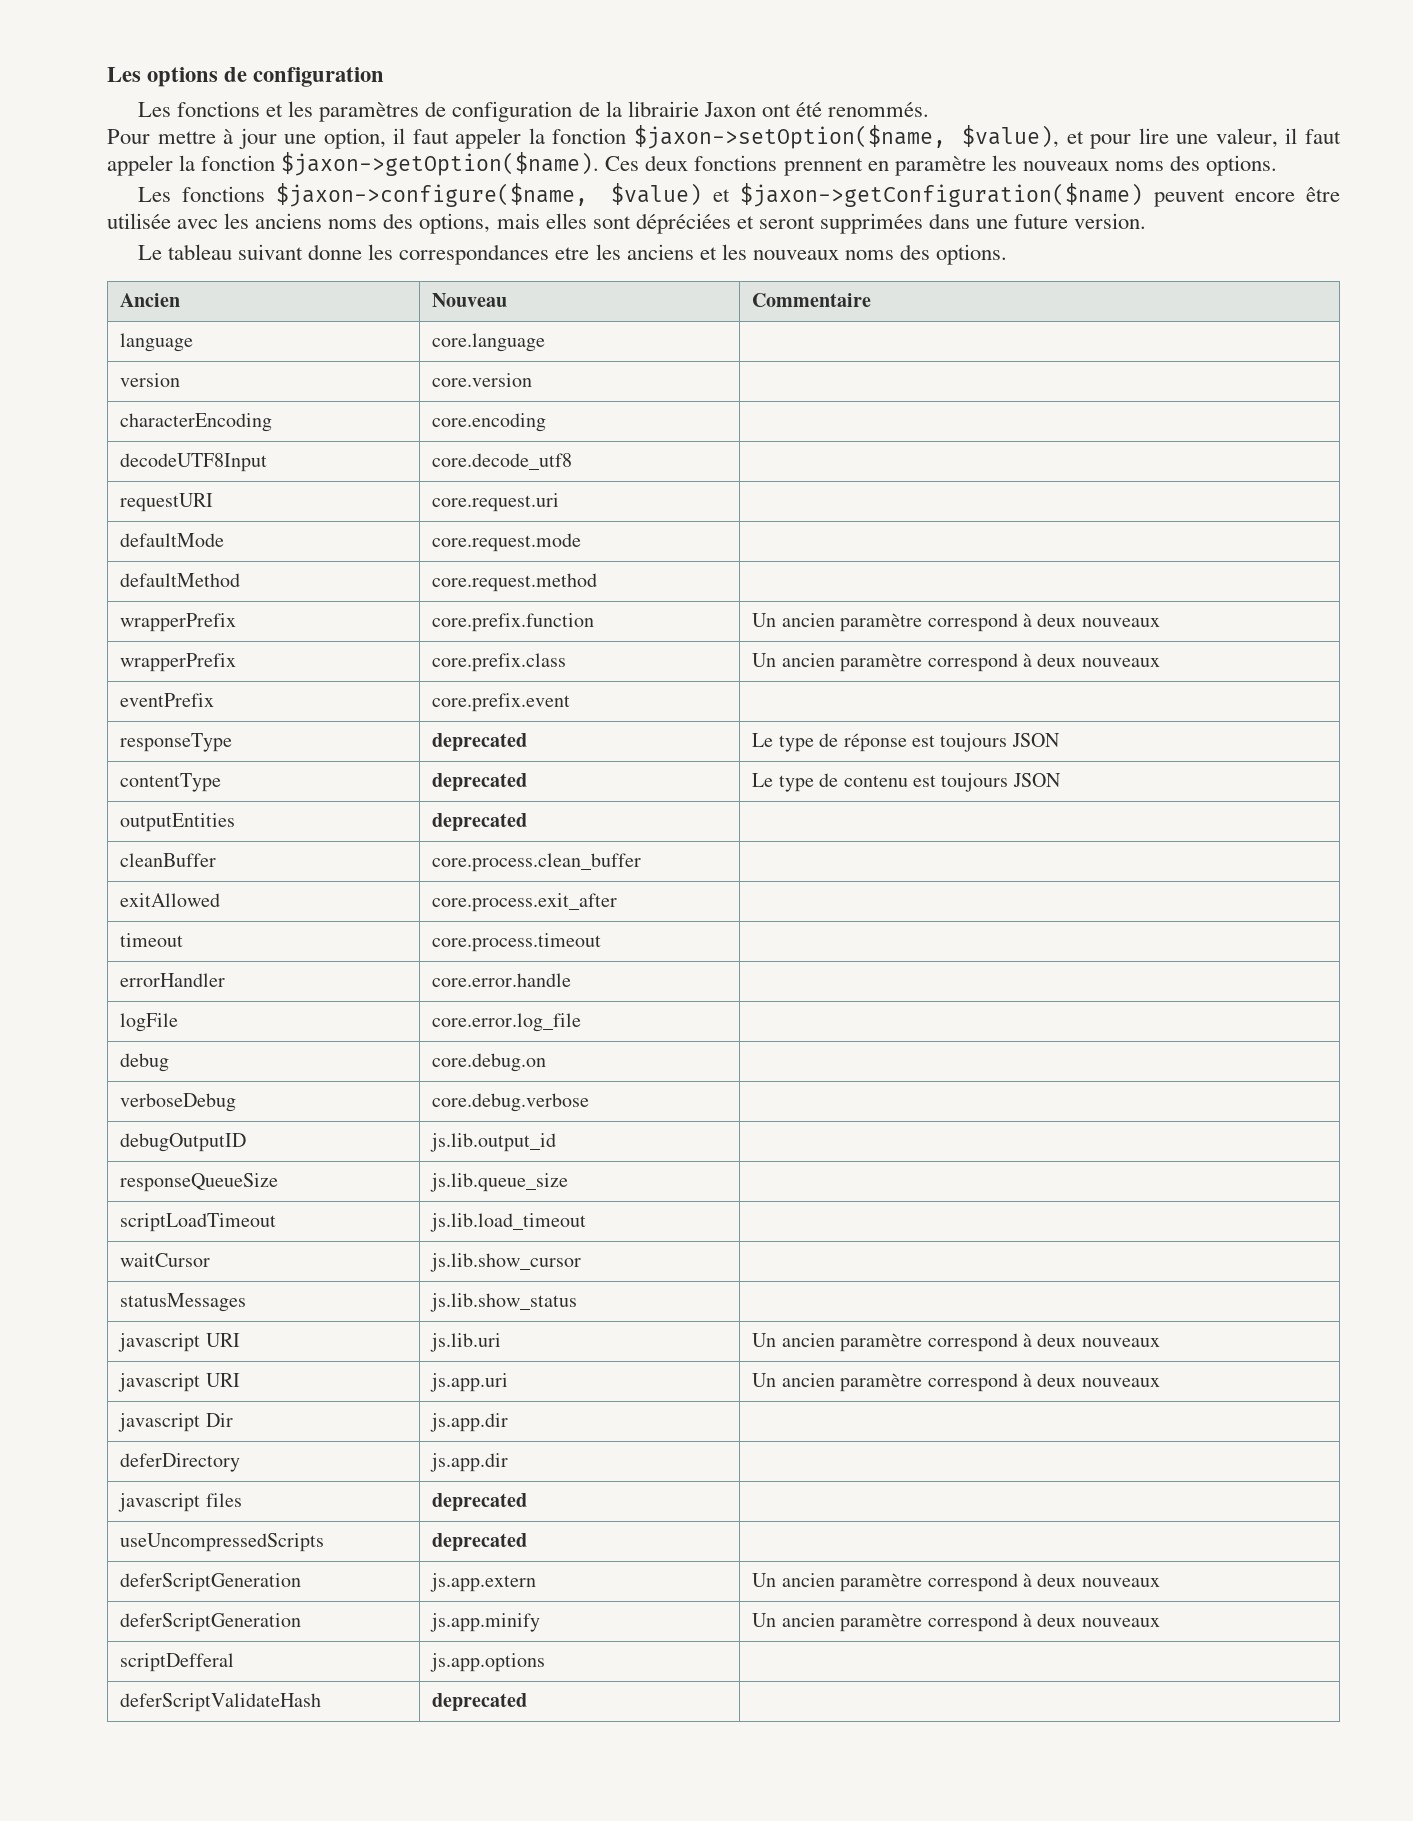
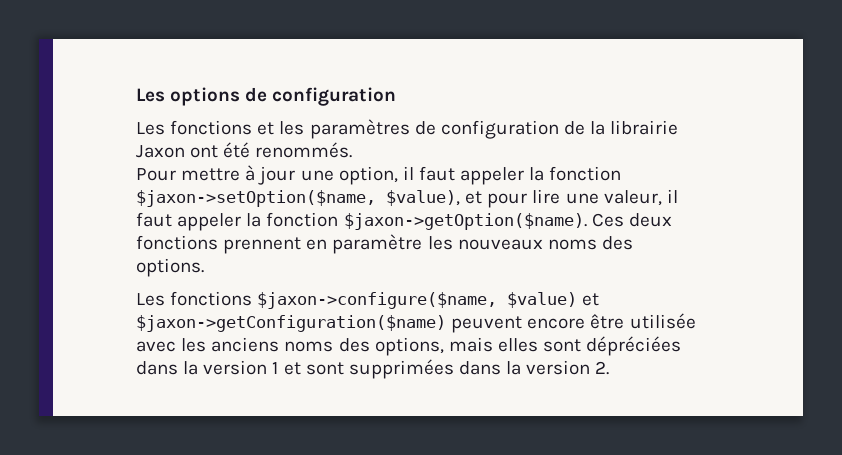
- Les fonctions $jaxon->configure($name, $value) et $jaxon->getConfiguration($name) peuvent encore être utilisée avec les anciens noms des options, mais elles sont dépréciées et seront supprimées dans une future version.
- Le tableau suivant donne les correspondances etre les anciens et les nouveaux noms des options.
- Ancien | Nouveau | Commentaire
- language | core.language |
- version | core.version |
- characterEncoding | core.encoding |
- decodeUTF8Input | core.decode_utf8 |
- requestURI | core.request.uri |
- defaultMode | core.request.mode |
- defaultMethod | core.request.method |
- wrapperPrefix | core.prefix.function | Un ancien paramètre correspond à deux nouveaux
- wrapperPrefix | core.prefix.class | Un ancien paramètre correspond à deux nouveaux
- eventPrefix | core.prefix.event |
- responseType | deprecated | Le type de réponse est toujours JSON
- contentType | deprecated | Le type de contenu est toujours JSON
- outputEntities | deprecated |
- cleanBuffer | core.process.clean_buffer |
- exitAllowed | core.process.exit_after |
- timeout | core.process.timeout |
- errorHandler | core.error.handle |
- logFile | core.error.log_file |
- debug | core.debug.on |
- verboseDebug | core.debug.verbose |
- debugOutputID | js.lib.output_id |
- responseQueueSize | js.lib.queue_size |
- scriptLoadTimeout | js.lib.load_timeout |
- waitCursor | js.lib.show_cursor |
- statusMessages | js.lib.show_status |
- javascript URI | js.lib.uri | Un ancien paramètre correspond à deux nouveaux
- javascript URI | js.app.uri | Un ancien paramètre correspond à deux nouveaux
- javascript Dir | js.app.dir |
- deferDirectory | js.app.dir |
- javascript files | deprecated |
- useUncompressedScripts | deprecated |
- deferScriptGeneration | js.app.extern | Un ancien paramètre correspond à deux nouveaux
- deferScriptGeneration | js.app.minify | Un ancien paramètre correspond à deux nouveaux
- scriptDefferal | js.app.options |
- deferScriptValidateHash | deprecated |
+ Les fonctions $jaxon->configure($name, $value) et $jaxon->getConfiguration($name) peuvent encore être utilisée avec les anciens noms des options, mais elles sont dépréciées dans la version 1 et sont supprimées dans la version 2.

